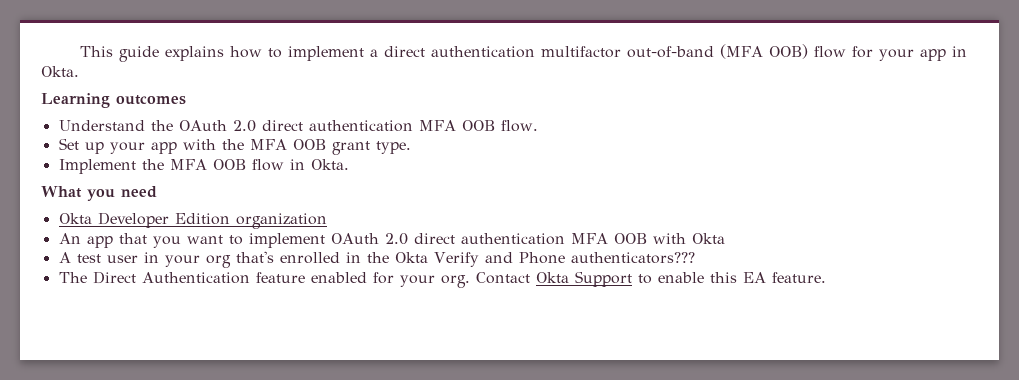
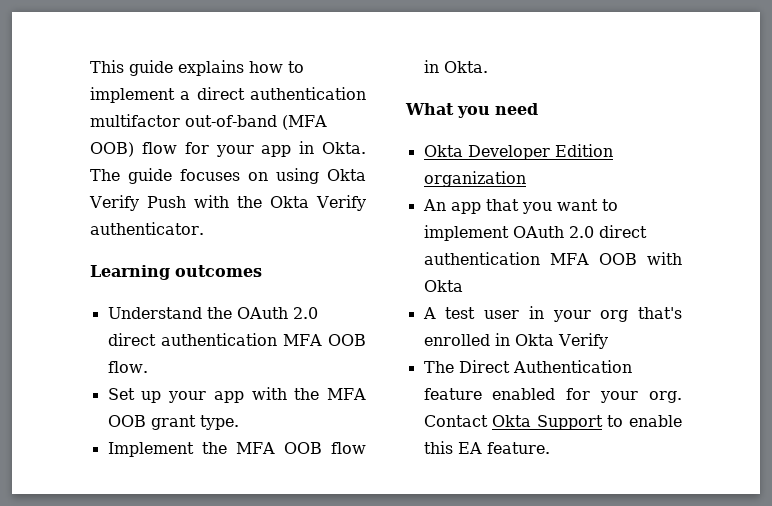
+ The guide focuses on using Okta Verify Push with the Okta Verify authenticator.
- A test user in your org that's enrolled in the Okta Verify and Phone authenticators???
+ A test user in your org that's enrolled in Okta Verify

